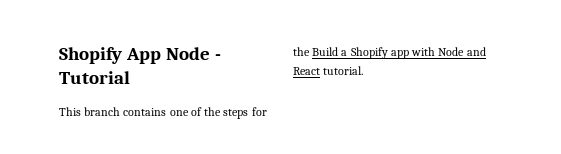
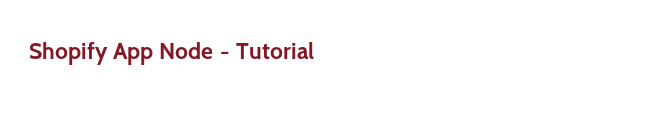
- This branch contains one of the steps for the Build a Shopify app with Node and React tutorial.

